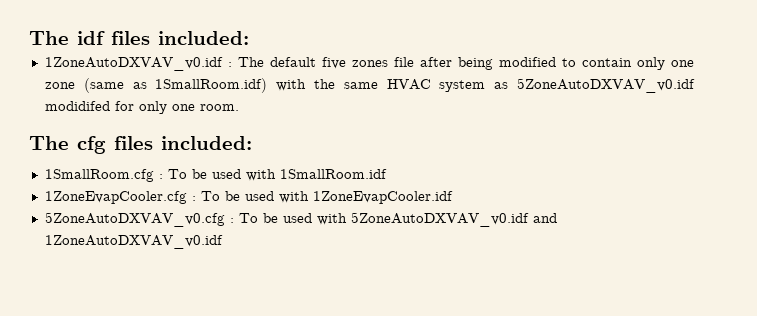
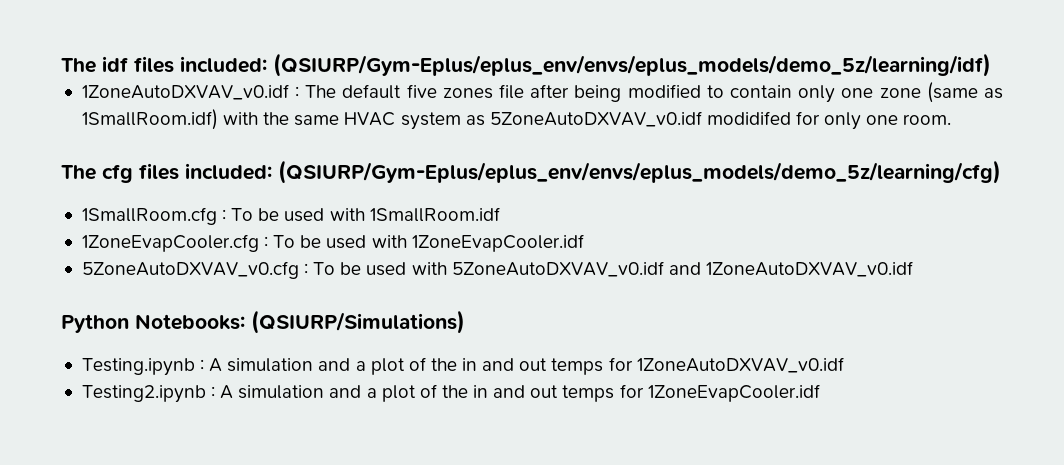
- The idf files included:
+ The idf files included: (QSIURP/Gym-Eplus/eplus_env/envs/eplus_models/demo_5z/learning/idf)
- The cfg files included:
+ The cfg files included: (QSIURP/Gym-Eplus/eplus_env/envs/eplus_models/demo_5z/learning/cfg)
+ Python Notebooks: (QSIURP/Simulations)
+ Testing.ipynb : A simulation and a plot of the in and out temps for 1ZoneAutoDXVAV_v0.idf
+ Testing2.ipynb : A simulation and a plot of the in and out temps for 1ZoneEvapCooler.idf

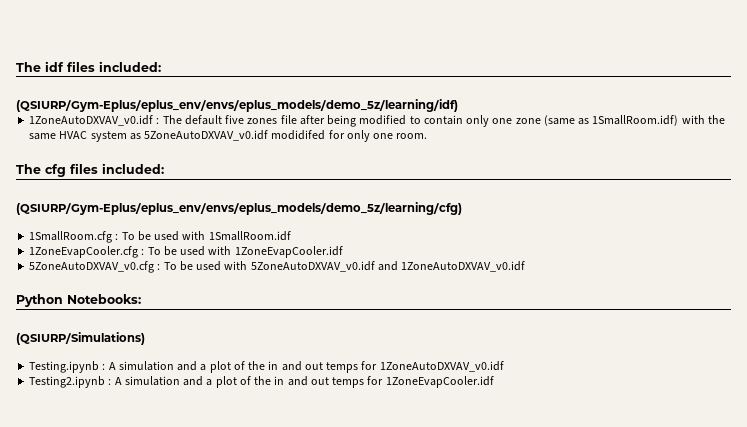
- The idf files included: (QSIURP/Gym-Eplus/eplus_env/envs/eplus_models/demo_5z/learning/idf)
+ The idf files included:
+ (QSIURP/Gym-Eplus/eplus_env/envs/eplus_models/demo_5z/learning/idf)
- The cfg files included: (QSIURP/Gym-Eplus/eplus_env/envs/eplus_models/demo_5z/learning/cfg)
+ The cfg files included:
+ (QSIURP/Gym-Eplus/eplus_env/envs/eplus_models/demo_5z/learning/cfg)
- Python Notebooks: (QSIURP/Simulations)
+ Python Notebooks:
+ (QSIURP/Simulations)

